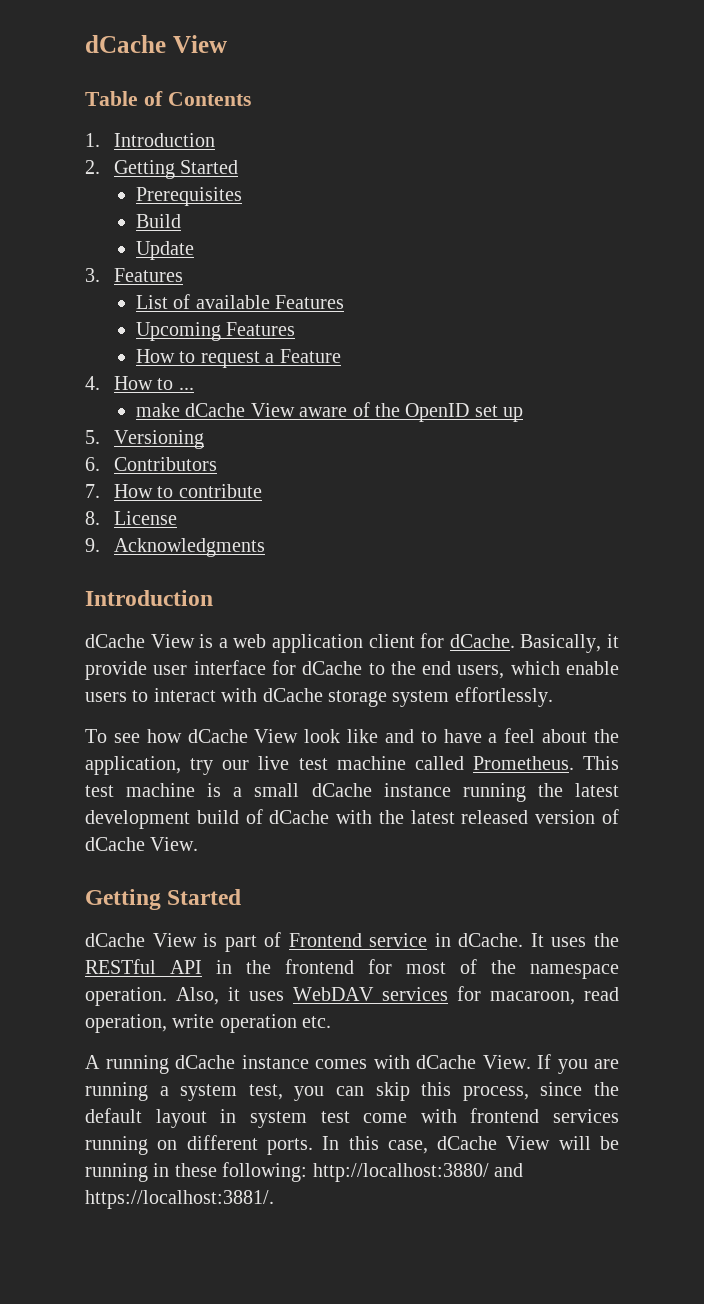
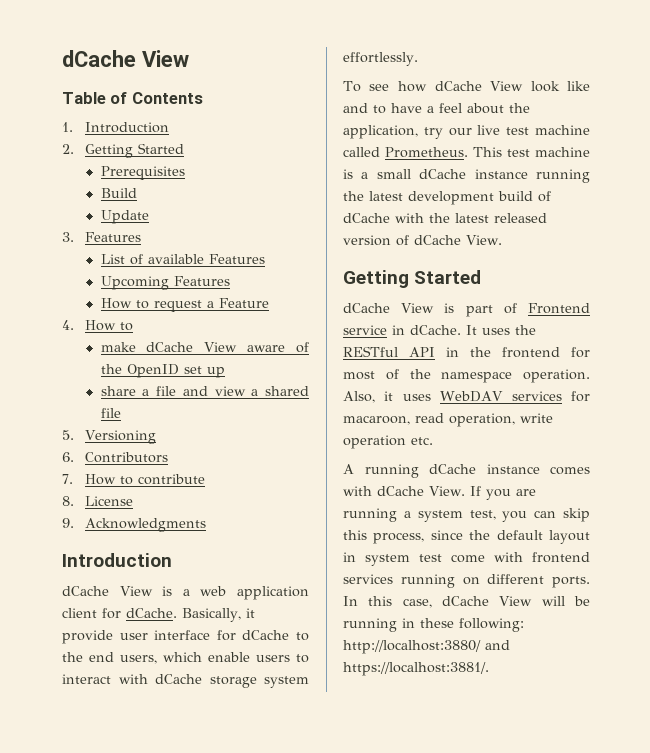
- 4. How to ...
+ 4. How to
+ share a file and view a shared file

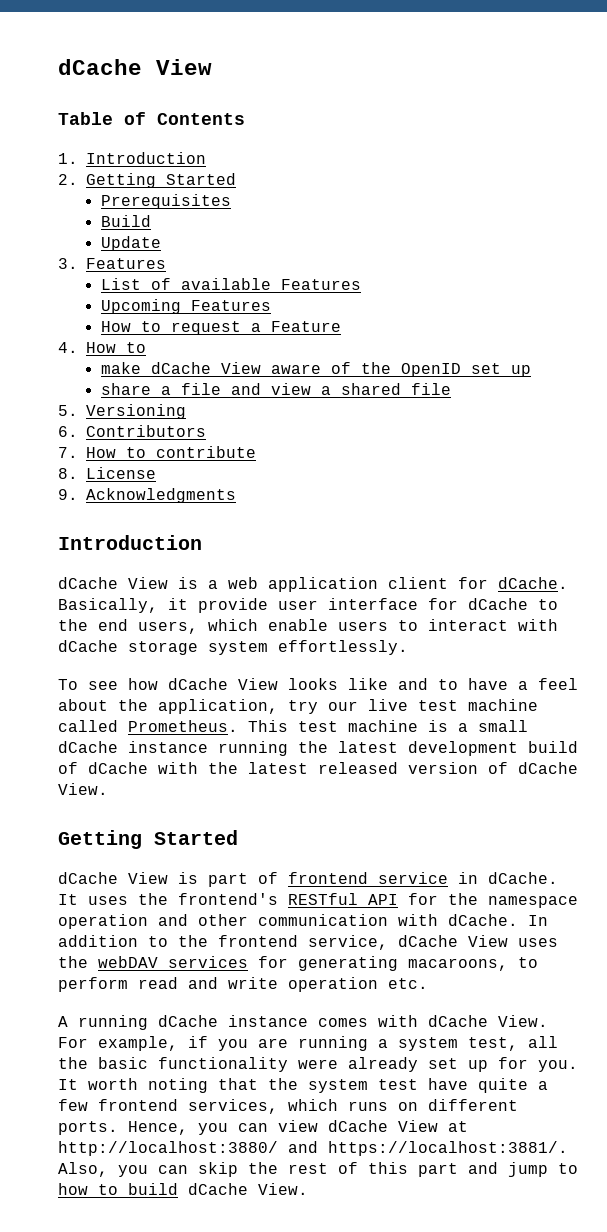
- To see how dCache View look like and to have a feel about the application, try our live test machine called Prometheus.
+ To see how dCache View looks like and to have a feel about the application, try our live test machine called Prometheus.
- dCache View is part of Frontend service in dCache.
+ dCache View is part of frontend service in dCache.
- It uses the RESTful API in the frontend for most of the namespace operation. Also, it uses WebDAV services for macaroon, read operation, write operation etc.
+ It uses the frontend's RESTful API for the namespace operation and other communication with dCache. In addition to the frontend service, dCache View uses the webDAV services for generating macaroons, to perform read and write operation etc.
- If you are running a system test, you can skip this process, since the default layout in system test come with frontend services running on different ports. In this case, dCache View will be running in these following: http://localhost:3880/ and https://localhost:3881/.
+ For example, if you are running a system test, all the basic functionality were already set up for you. It worth noting that the system test have quite a few frontend services, which runs on different ports. Hence, you can view dCache View at http://localhost:3880/ and https://localhost:3881/. Also, you can skip the rest of this part and jump to how to build dCache View.

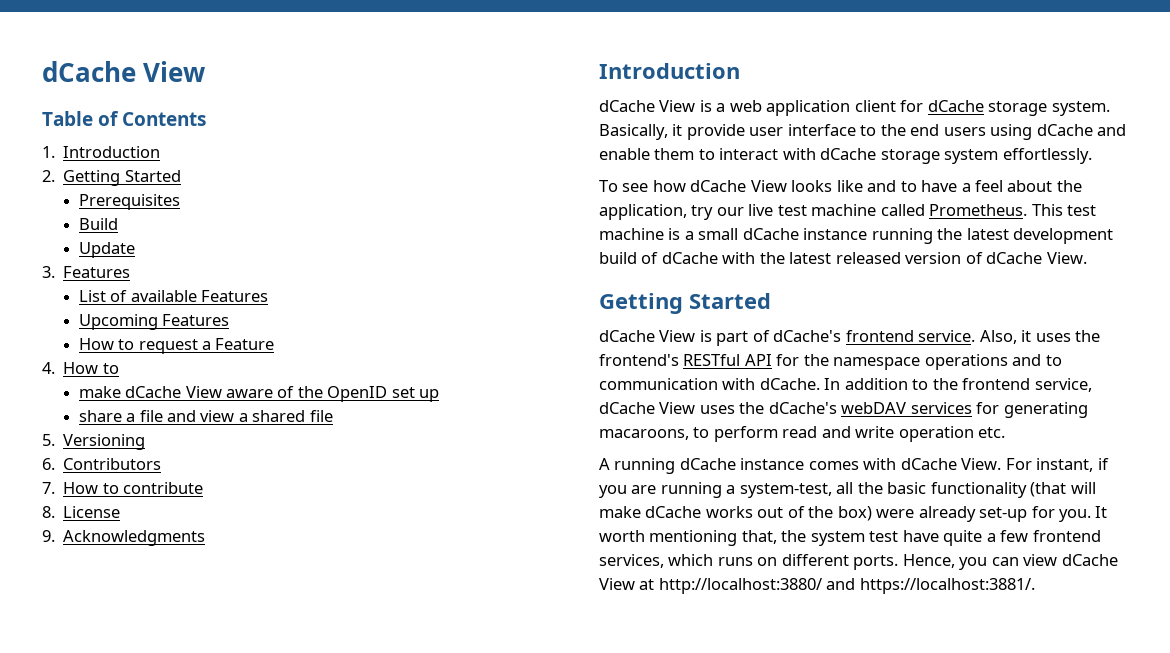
- dCache View is a web application client for dCache.
+ dCache View is a web application client for dCache storage system.
- Basically, it provide user interface for dCache to the end users, which enable users to interact with dCache storage system effortlessly.
+ Basically, it provide user interface to the end users using dCache and enable them to interact with dCache storage system effortlessly.
- dCache View is part of frontend service in dCache. It uses the frontend's RESTful API for the namespace operation and other communication with dCache.
+ dCache View is part of dCache's frontend service. Also, it uses the frontend's RESTful API for the namespace operations and to communication with dCache.
- In addition to the frontend service, dCache View uses the webDAV services for generating macaroons, to perform read and write operation etc.
+ In addition to the frontend service, dCache View uses the dCache's webDAV services for generating macaroons, to perform read and write operation etc.
- For example, if you are running a system test, all the basic functionality were already set up for you.
+ For instant, if you are running a system-test, all the basic functionality (that will make dCache works out of the box) were already set-up for you.
- It worth noting that the system test have quite a few frontend services, which runs on different ports.
+ It worth mentioning that, the system test have quite a few frontend services, which runs on different ports.
- Also, you can skip the rest of this part and jump to how to build dCache View.

